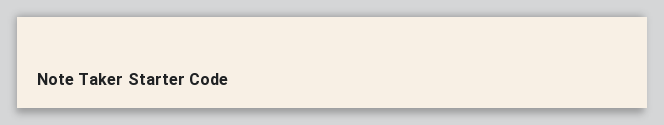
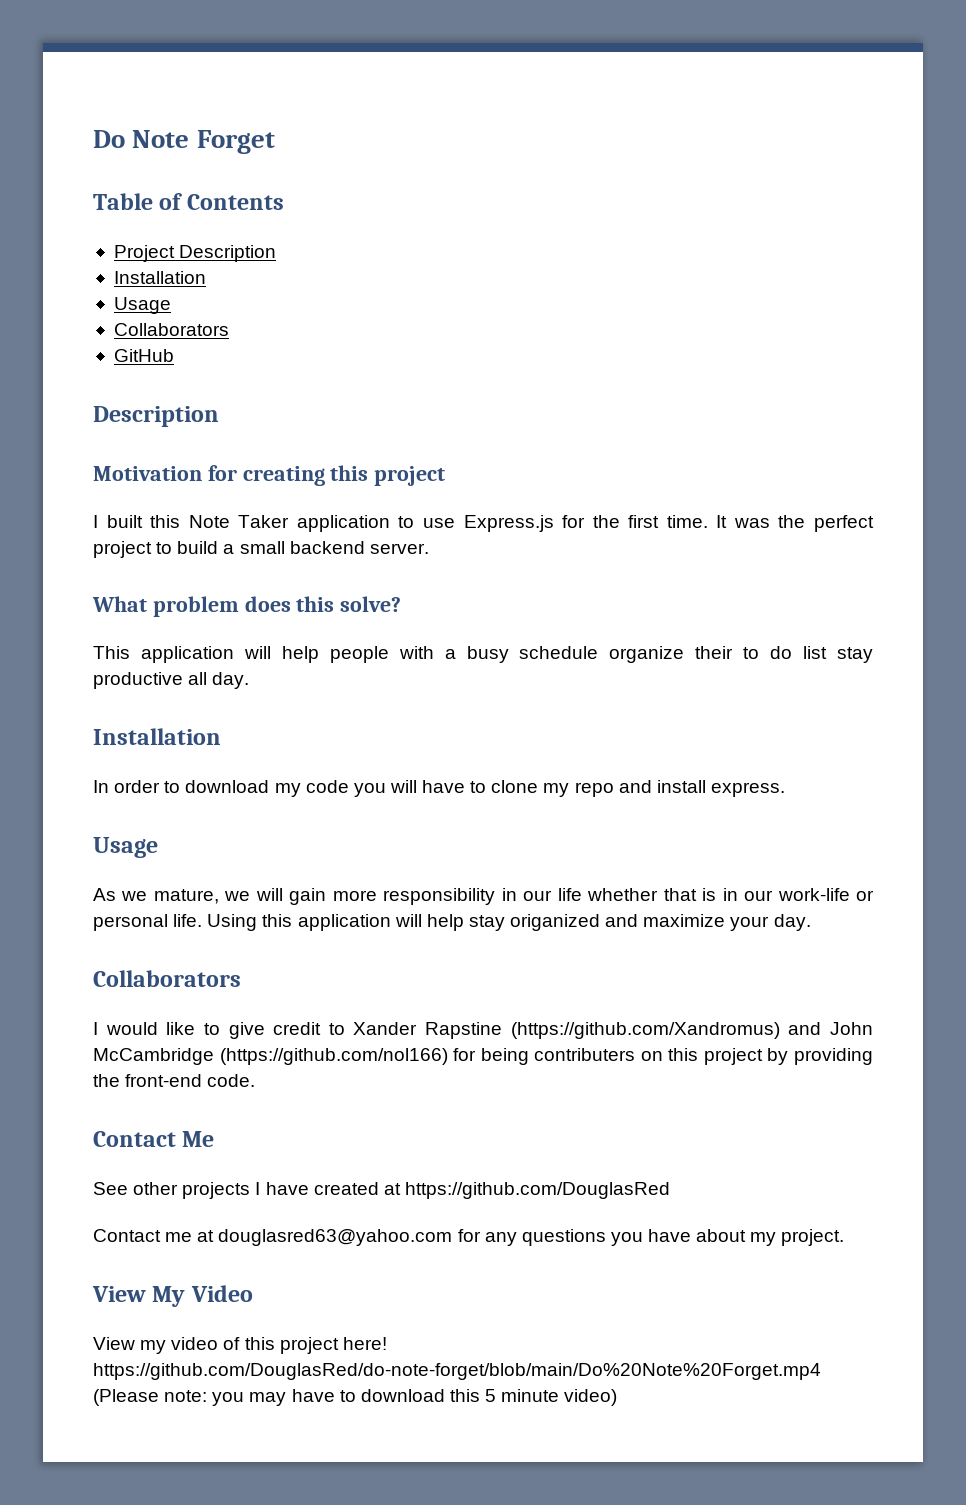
- Note Taker Starter Code
+ Do Note Forget
+ Table of Contents
+ Project Description
+ Installation
+ Usage
+ Collaborators
+ GitHub
+ Description
+ Motivation for creating this project
+ I built this Note Taker application to use Express.js for the first time. It was the perfect project to build a small backend server.
+ What problem does this solve?
+ This application will help people with a busy schedule organize their to do list stay productive all day.
+ Installation
+ In order to download my code you will have to clone my repo and install express.
+ Usage
+ As we mature, we will gain more responsibility in our life whether that is in our work-life or personal life. Using this application will help stay origanized and maximize your day.
+ Collaborators
+ I would like to give credit to Xander Rapstine (https://github.com/Xandromus) and John McCambridge (https://github.com/nol166) for being contributers on this project by providing the front-end code.
+ Contact Me
+ See other projects I have created at https://github.com/DouglasRed
+ Contact me at douglasred63@yahoo.com for any questions you have about my project.
+ View My Video
+ View my video of this project here! https://github.com/DouglasRed/do-note-forget/blob/main/Do%20Note%20Forget.mp4 (Please note: you may have to download this 5 minute video)

